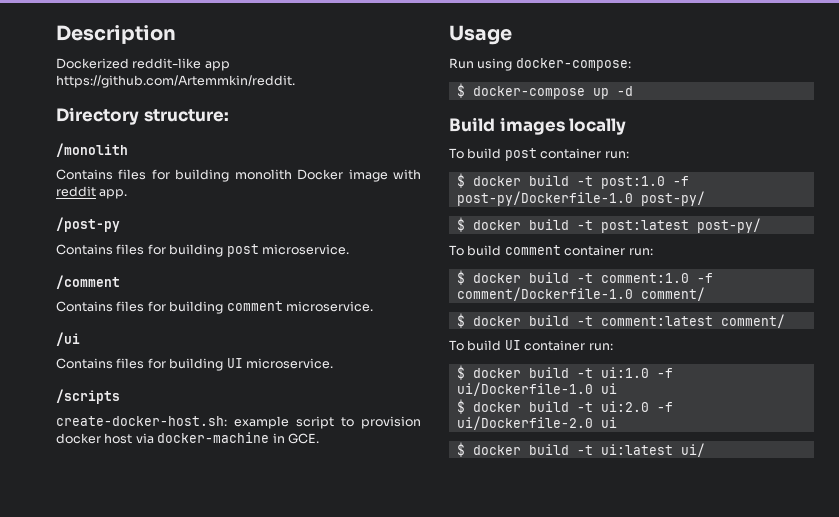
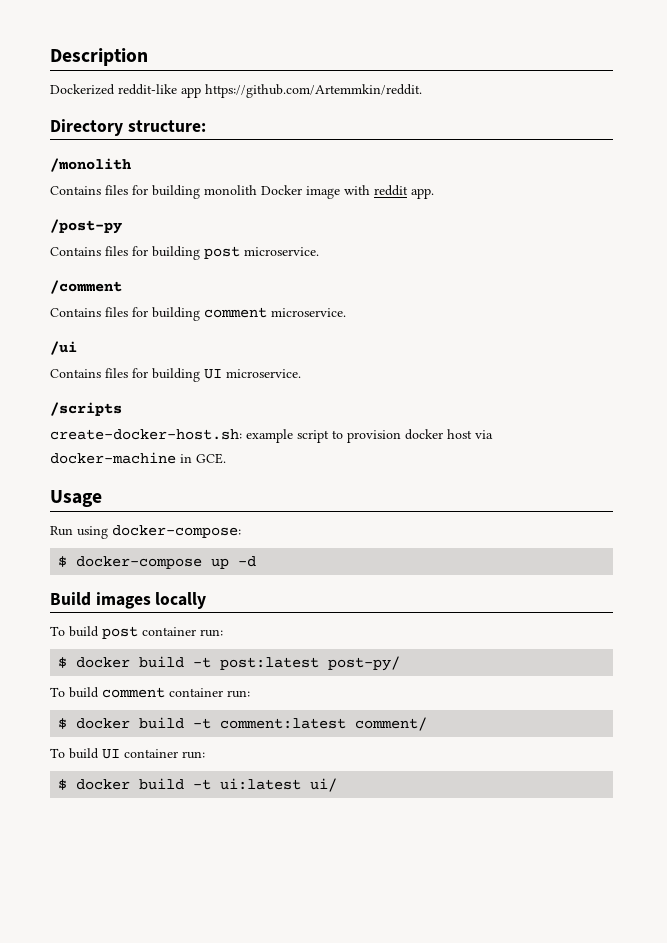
- $ docker build -t post:1.0 -f post-py/Dockerfile-1.0 post-py/
- $ docker build -t comment:1.0 -f comment/Dockerfile-1.0 comment/
- $ docker build -t ui:1.0 -f ui/Dockerfile-1.0 ui
- $ docker build -t ui:2.0 -f ui/Dockerfile-2.0 ui

